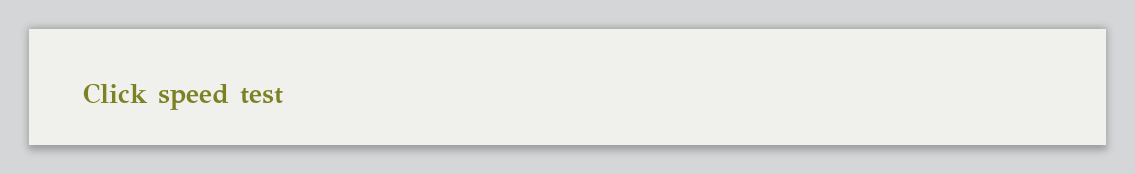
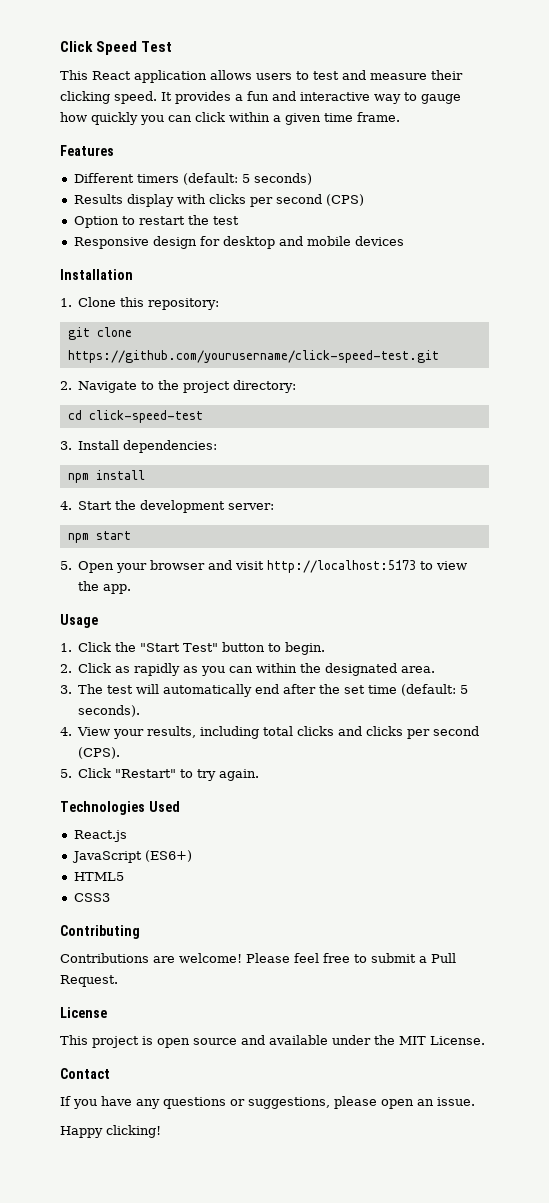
- Click speed test
+ Click Speed Test
+ This React application allows users to test and measure their clicking speed. It provides a fun and interactive way to gauge how quickly you can click within a given time frame.
+ Features
+ Different timers (default: 5 seconds)
+ Results display with clicks per second (CPS)
+ Option to restart the test
+ Responsive design for desktop and mobile devices
+ Installation
+ 1. Clone this repository:
+ git clone https://github.com/yourusername/click-speed-test.git
+ 2. Navigate to the project directory:
+ cd click-speed-test
+ 3. Install dependencies:
+ npm install
+ 4. Start the development server:
+ npm start
+ 5. Open your browser and visit http://localhost:5173 to view the app.
+ Usage
+ 1. Click the "Start Test" button to begin.
+ 2. Click as rapidly as you can within the designated area.
+ 3. The test will automatically end after the set time (default: 5 seconds).
+ 4. View your results, including total clicks and clicks per second (CPS).
+ 5. Click "Restart" to try again.
+ Technologies Used
+ React.js
+ JavaScript (ES6+)
+ HTML5
+ CSS3
+ Contributing
+ Contributions are welcome! Please feel free to submit a Pull Request.
+ License
+ This project is open source and available under the MIT License.
+ Contact
+ If you have any questions or suggestions, please open an issue.
+ Happy clicking!

